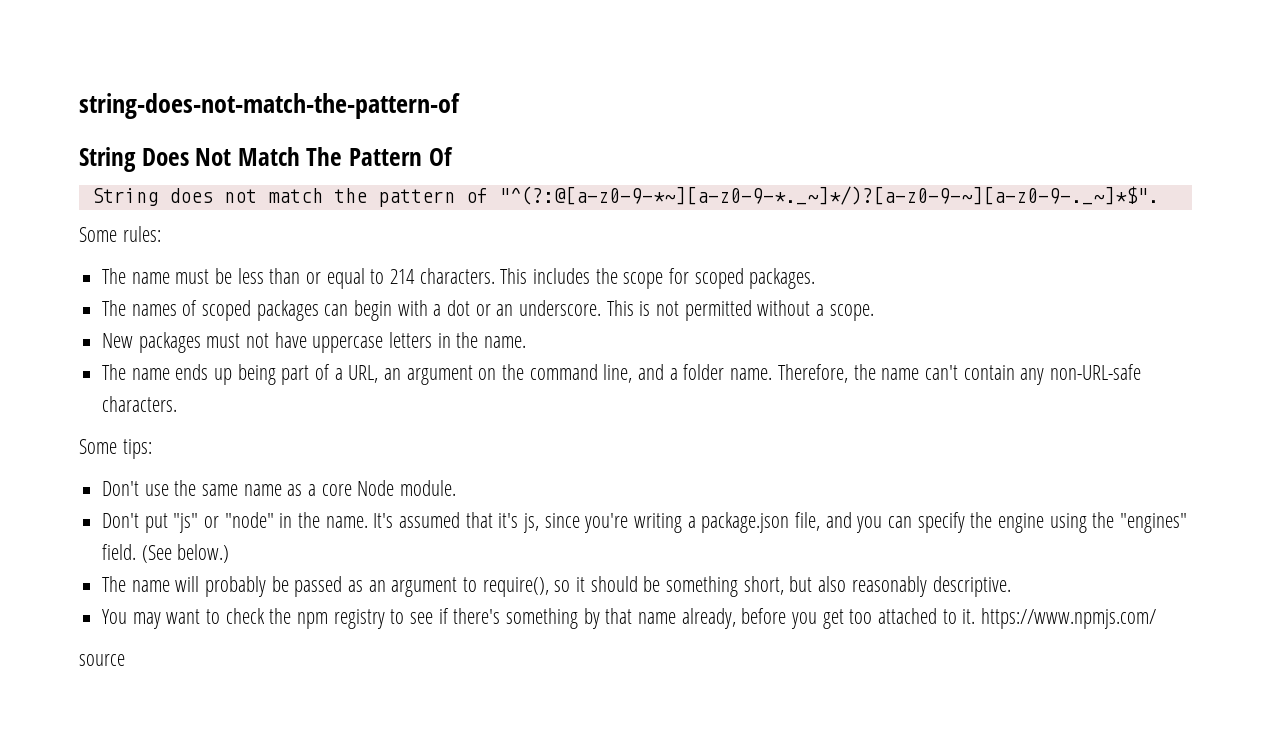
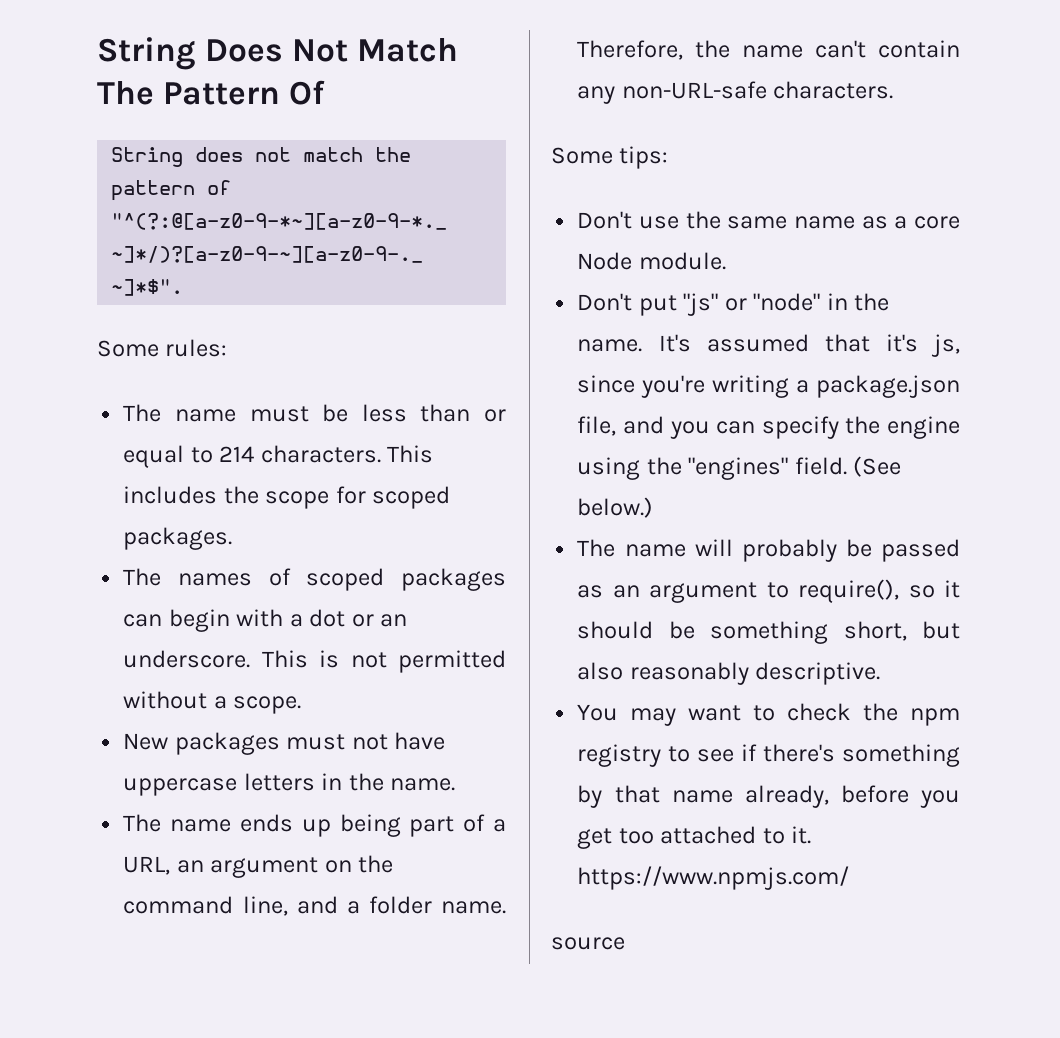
- string-does-not-match-the-pattern-of

